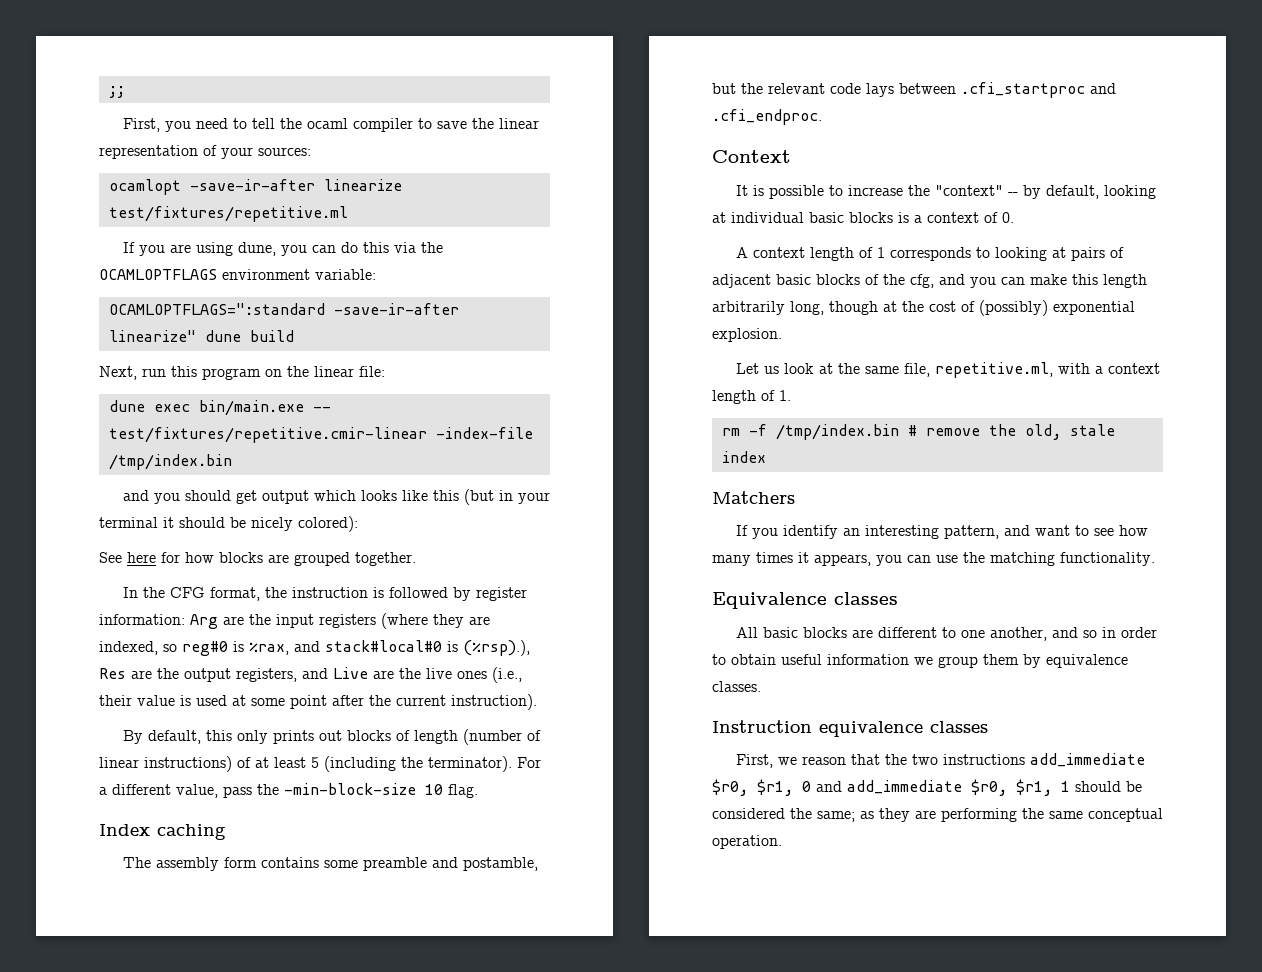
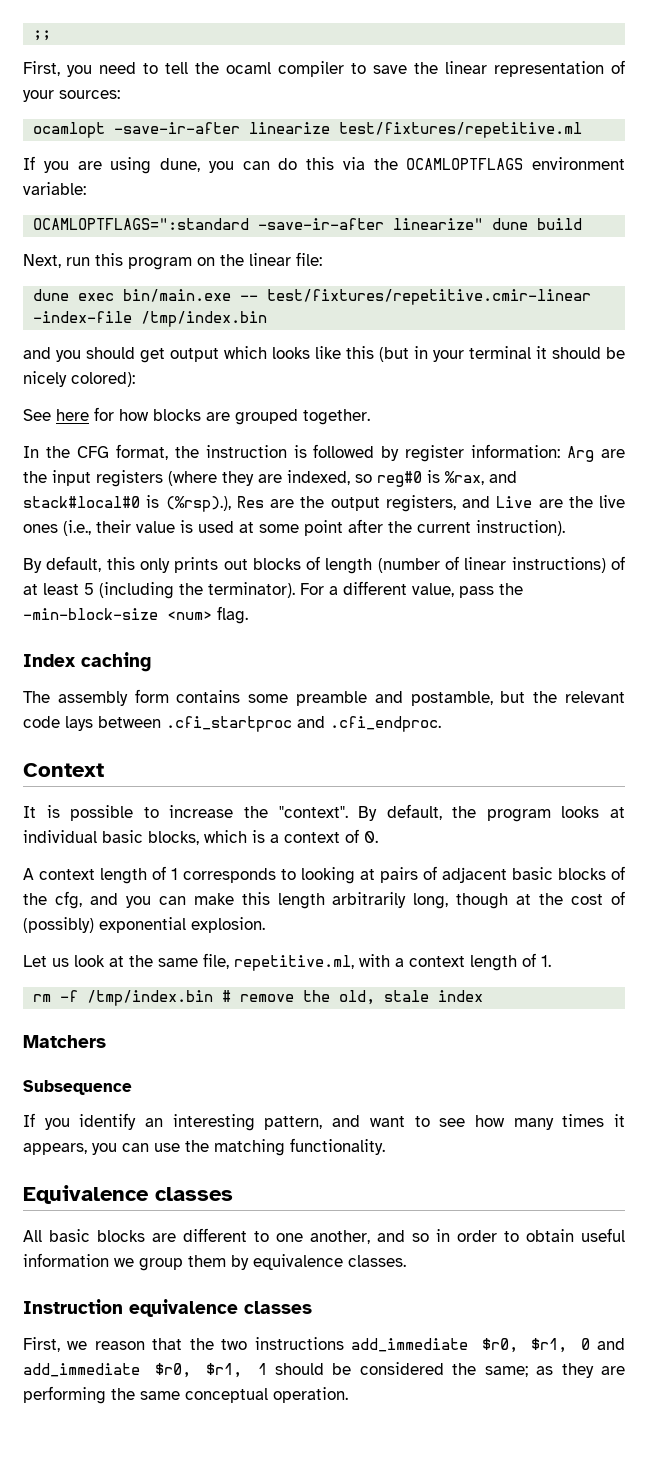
- For a different value, pass the -min-block-size 10 flag.
+ For a different value, pass the -min-block-size <num> flag.
- It is possible to increase the "context" -- by default, looking at individual basic blocks is a context of 0.
+ It is possible to increase the "context". By default, the program looks at individual basic blocks, which is a context of 0.
+ Subsequence

